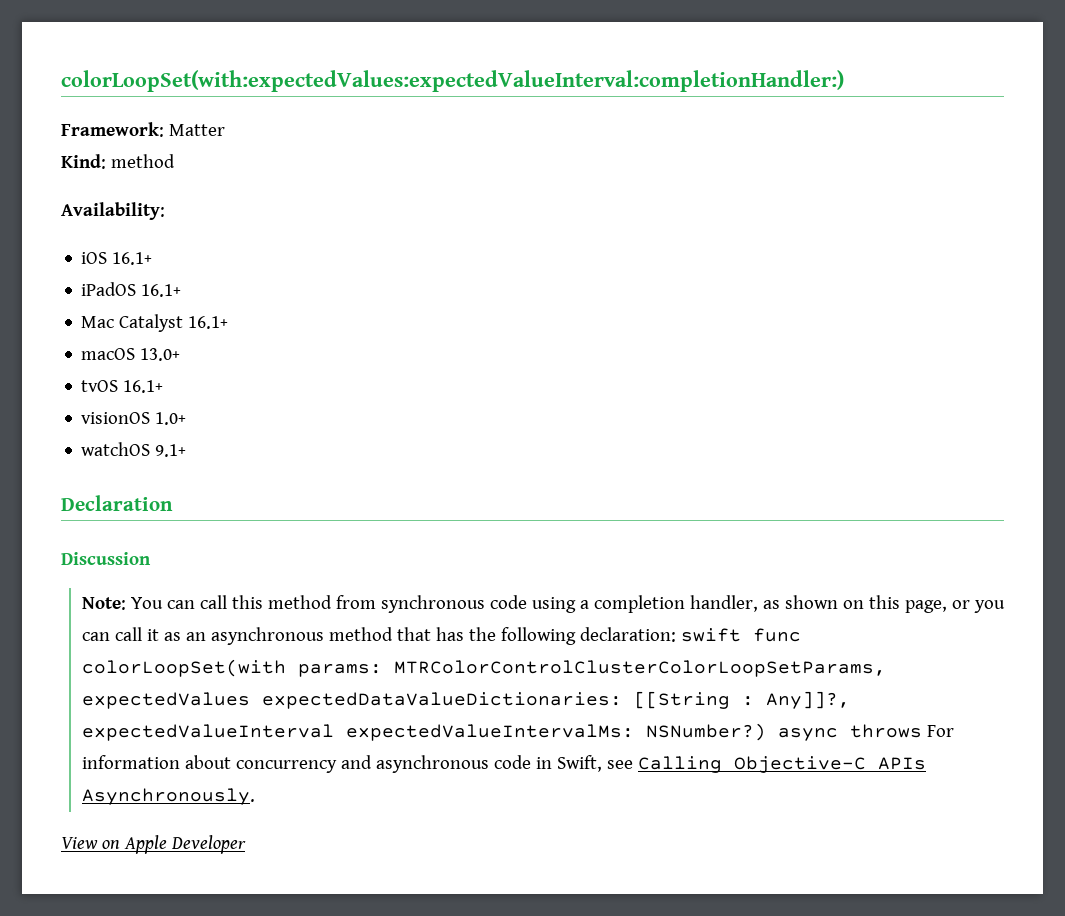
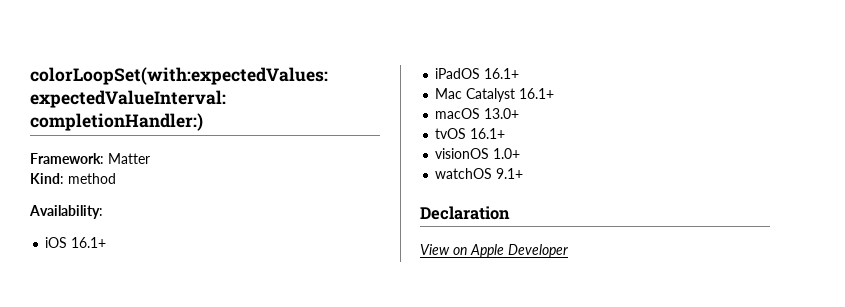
- Discussion
- Note: You can call this method from synchronous code using a completion handler, as shown on this page, or you can call it as an asynchronous method that has the following declaration: swift func colorLoopSet(with params: MTRColorControlClusterColorLoopSetParams, expectedValues expectedDataValueDictionaries: [[String : Any]]?, expectedValueInterval expectedValueIntervalMs: NSNumber?) async throws For information about concurrency and asynchronous code in Swift, see Calling Objective-C APIs Asynchronously.

